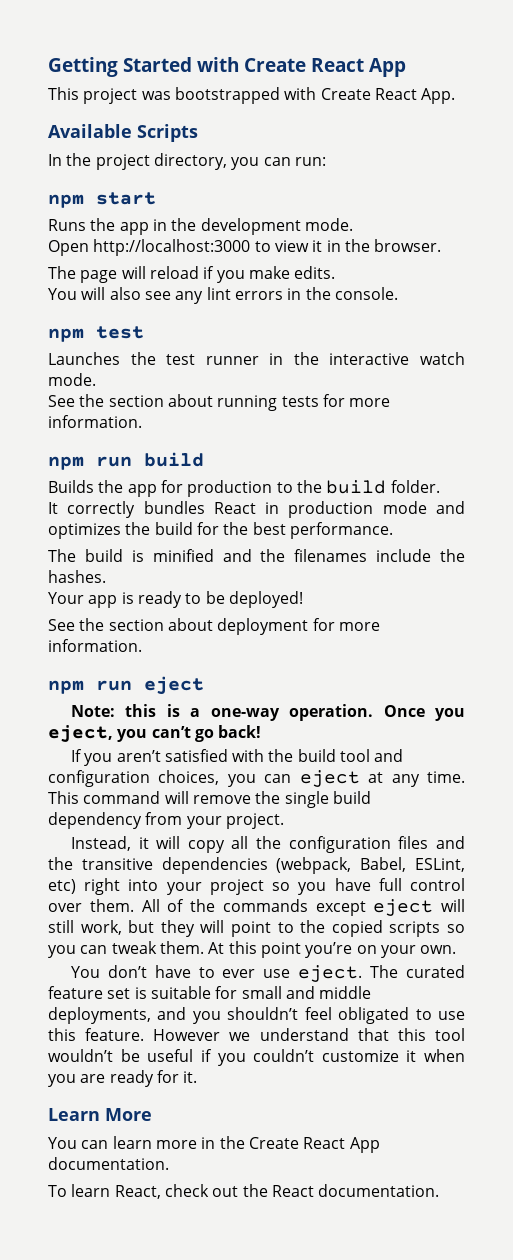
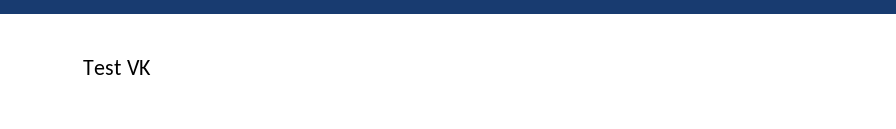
- Getting Started with Create React App
- This project was bootstrapped with Create React App.
- Available Scripts
- In the project directory, you can run:
- npm start
- Runs the app in the development mode.
- Open http://localhost:3000 to view it in the browser.
- The page will reload if you make edits.
- You will also see any lint errors in the console.
- npm test
- Launches the test runner in the interactive watch mode.
- See the section about running tests for more information.
- npm run build
- Builds the app for production to the build folder.
- It correctly bundles React in production mode and optimizes the build for the best performance.
- The build is minified and the filenames include the hashes.
- Your app is ready to be deployed!
- See the section about deployment for more information.
- npm run eject
- Note: this is a one-way operation. Once you eject, you can’t go back!
- If you aren’t satisfied with the build tool and configuration choices, you can eject at any time. This command will remove the single build dependency from your project.
- Instead, it will copy all the configuration files and the transitive dependencies (webpack, Babel, ESLint, etc) right into your project so you have full control over them. All of the commands except eject will still work, but they will point to the copied scripts so you can tweak them. At this point you’re on your own.
- You don’t have to ever use eject. The curated feature set is suitable for small and middle deployments, and you shouldn’t feel obligated to use this feature. However we understand that this tool wouldn’t be useful if you couldn’t customize it when you are ready for it.
- Learn More
- You can learn more in the Create React App documentation.
- To learn React, check out the React documentation.
+ Test VK

